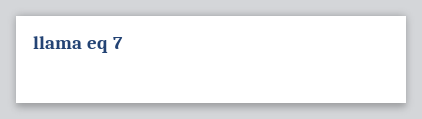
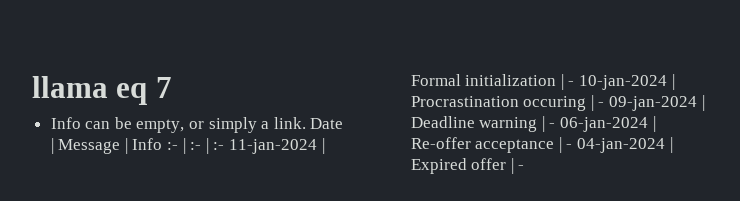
+ Info can be empty, or simply a link. Date | Message | Info :- | :- | :- 11-jan-2024 | Formal initialization | - 10-jan-2024 | Procrastination occuring | - 09-jan-2024 | Deadline warning | - 06-jan-2024 | Re-offer acceptance | - 04-jan-2024 | Expired offer | -

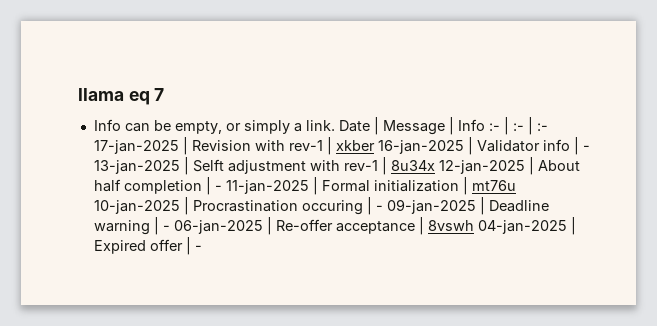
- Date | Message | Info :- | :- | :- 11-jan-2024 | Formal initialization | - 10-jan-2024 | Procrastination occuring | - 09-jan-2024 | Deadline warning | - 06-jan-2024 | Re-offer acceptance | - 04-jan-2024 | Expired offer | -
+ Date | Message | Info :- | :- | :- 17-jan-2025 | Revision with rev-1 | xkber 16-jan-2025 | Validator info | - 13-jan-2025 | Selft adjustment with rev-1 | 8u34x 12-jan-2025 | About half completion | - 11-jan-2025 | Formal initialization | mt76u 10-jan-2025 | Procrastination occuring | - 09-jan-2025 | Deadline warning | - 06-jan-2025 | Re-offer acceptance | 8vswh 04-jan-2025 | Expired offer | -

